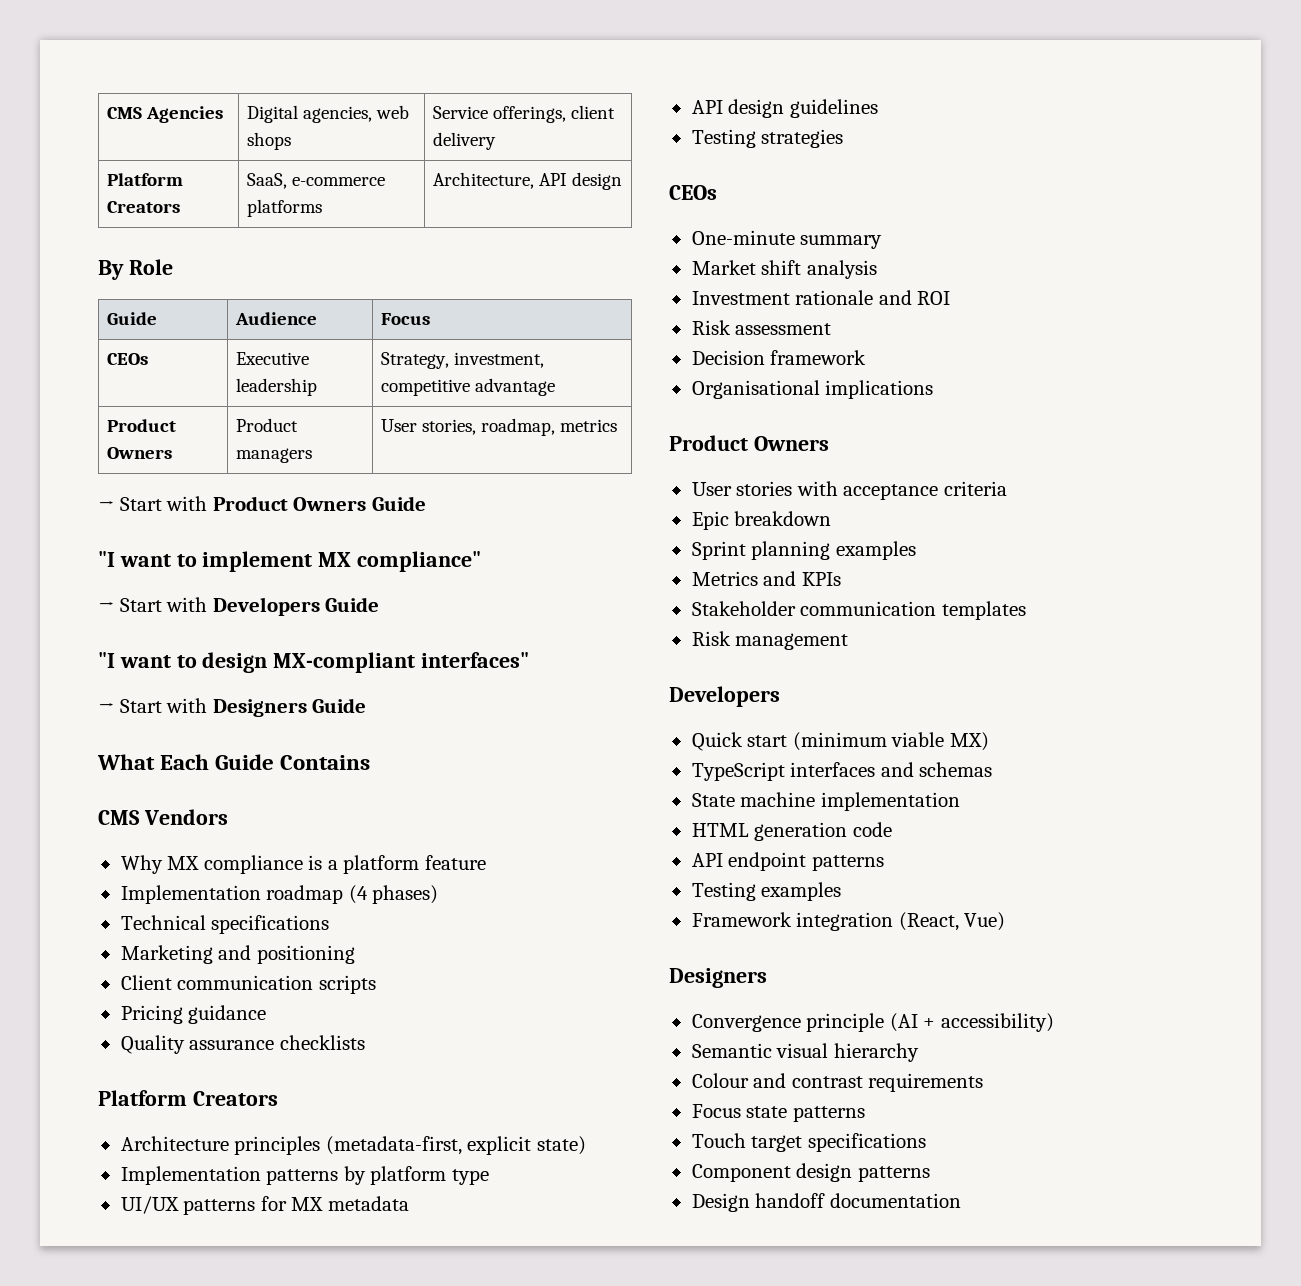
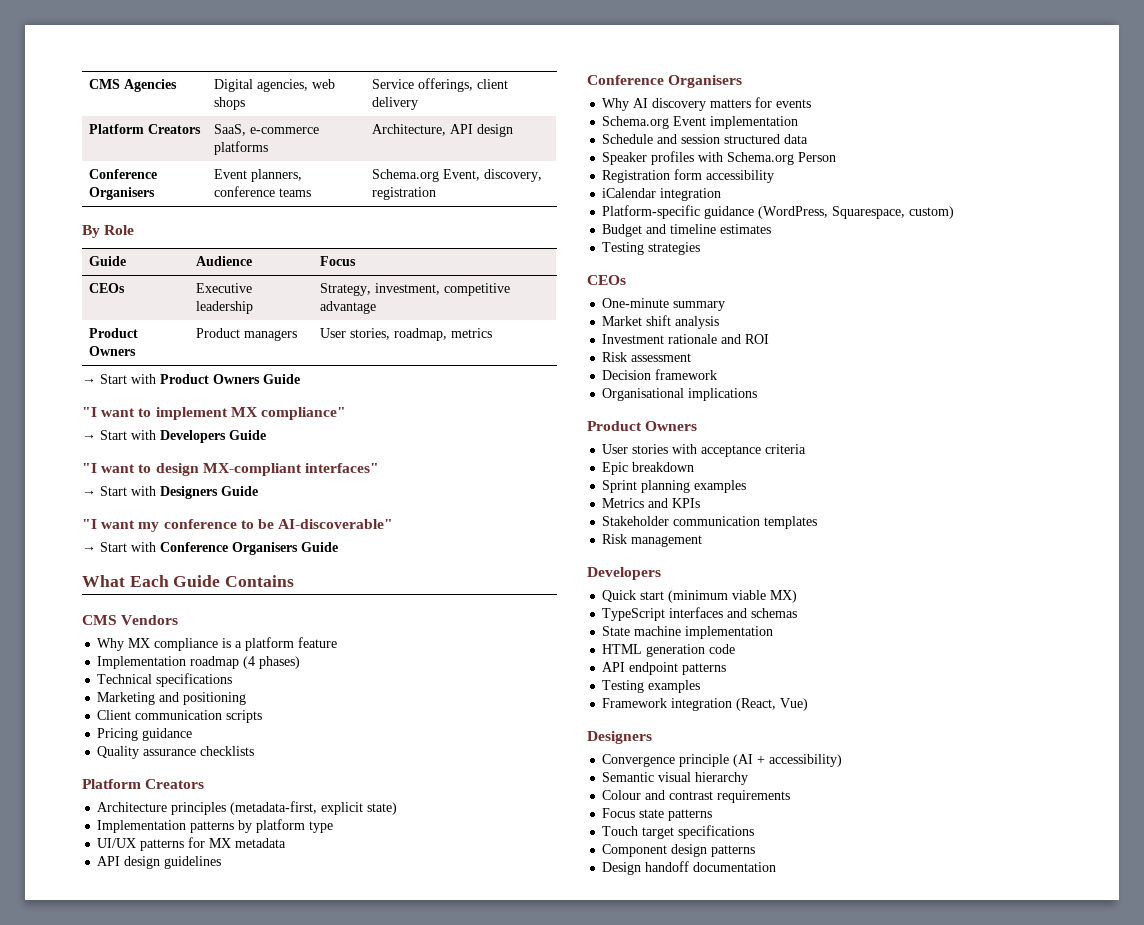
+ Conference Organisers | Event planners, conference teams | Schema.org Event, discovery, registration
+ "I want my conference to be AI-discoverable"
+ → Start with Conference Organisers Guide
  API design guidelines
+ Conference Organisers
+ Why AI discovery matters for events
+ Schema.org Event implementation
+ Schedule and session structured data
+ Speaker profiles with Schema.org Person
+ Registration form accessibility
+ iCalendar integration
+ Platform-specific guidance (WordPress, Squarespace, custom)
+ Budget and timeline estimates

